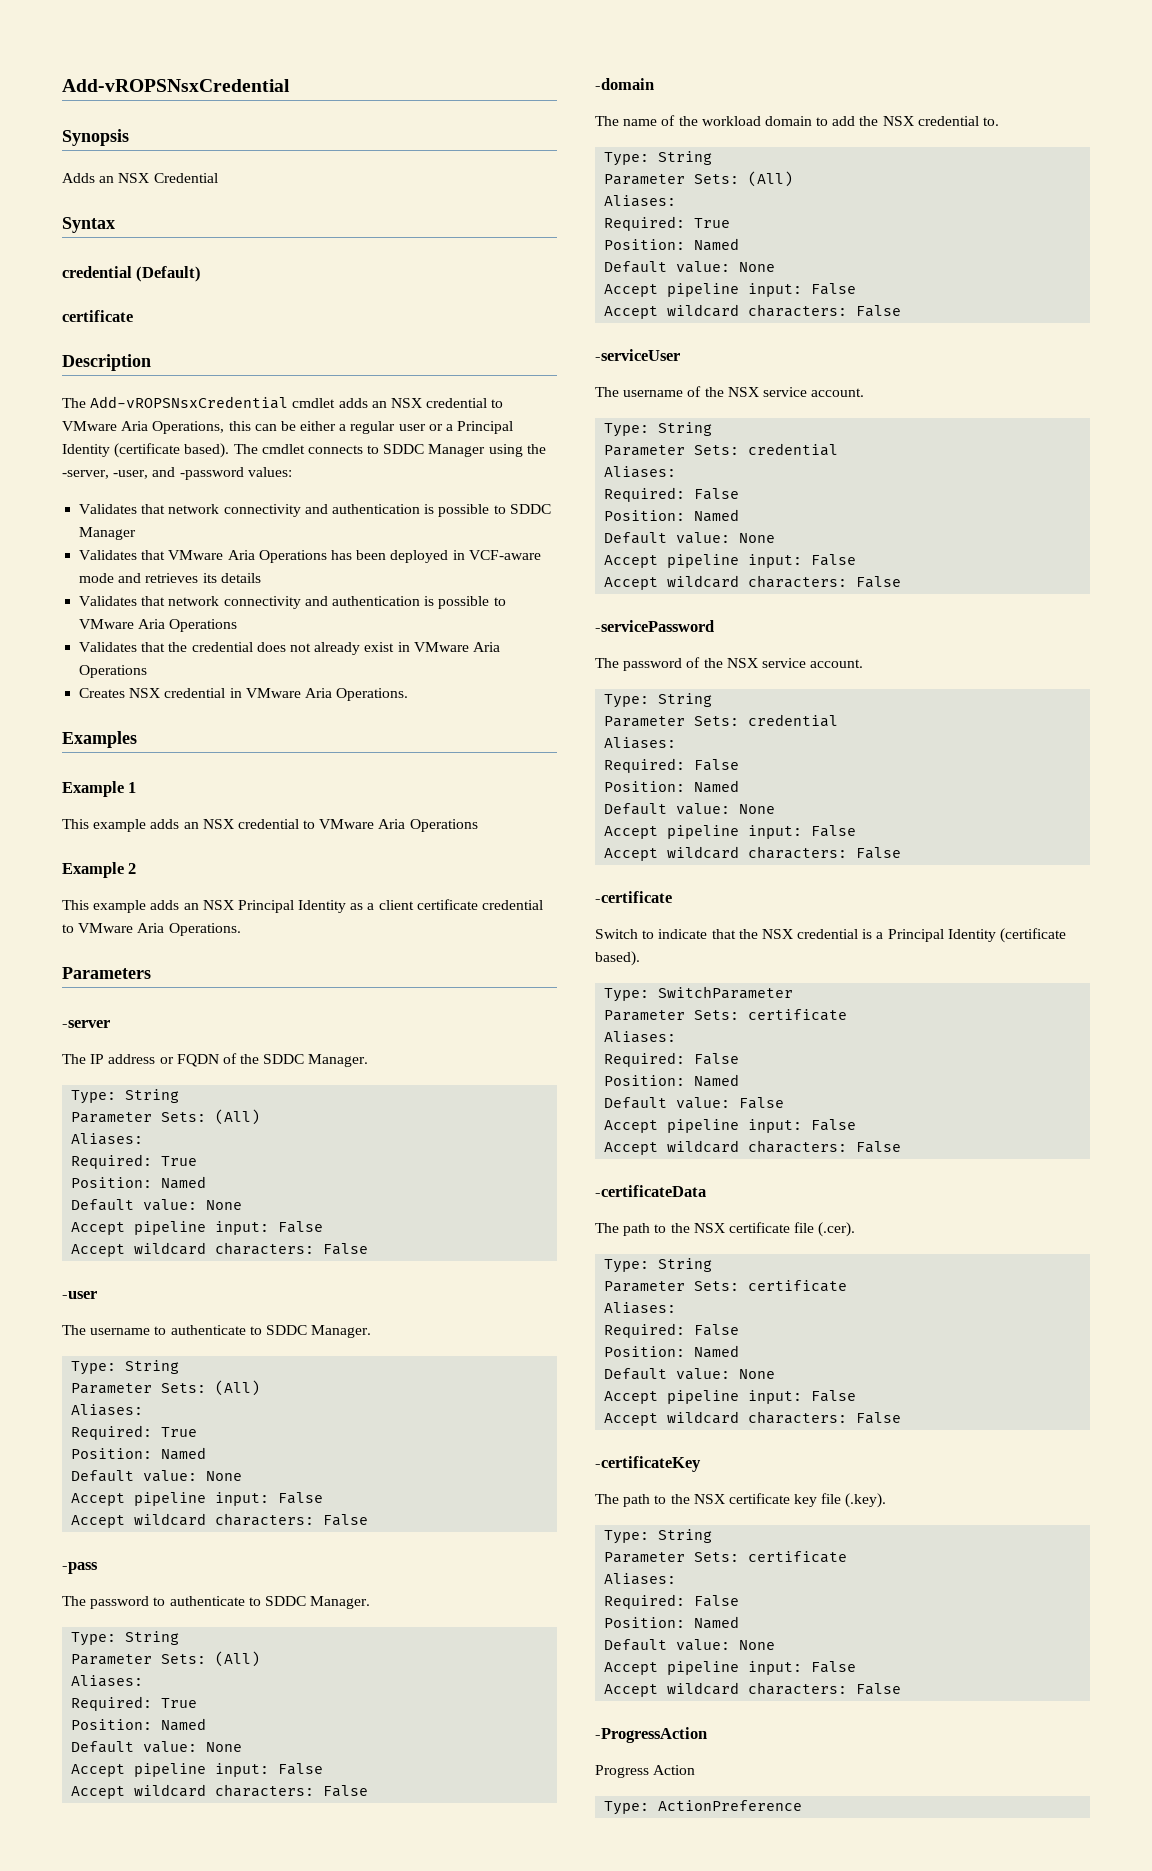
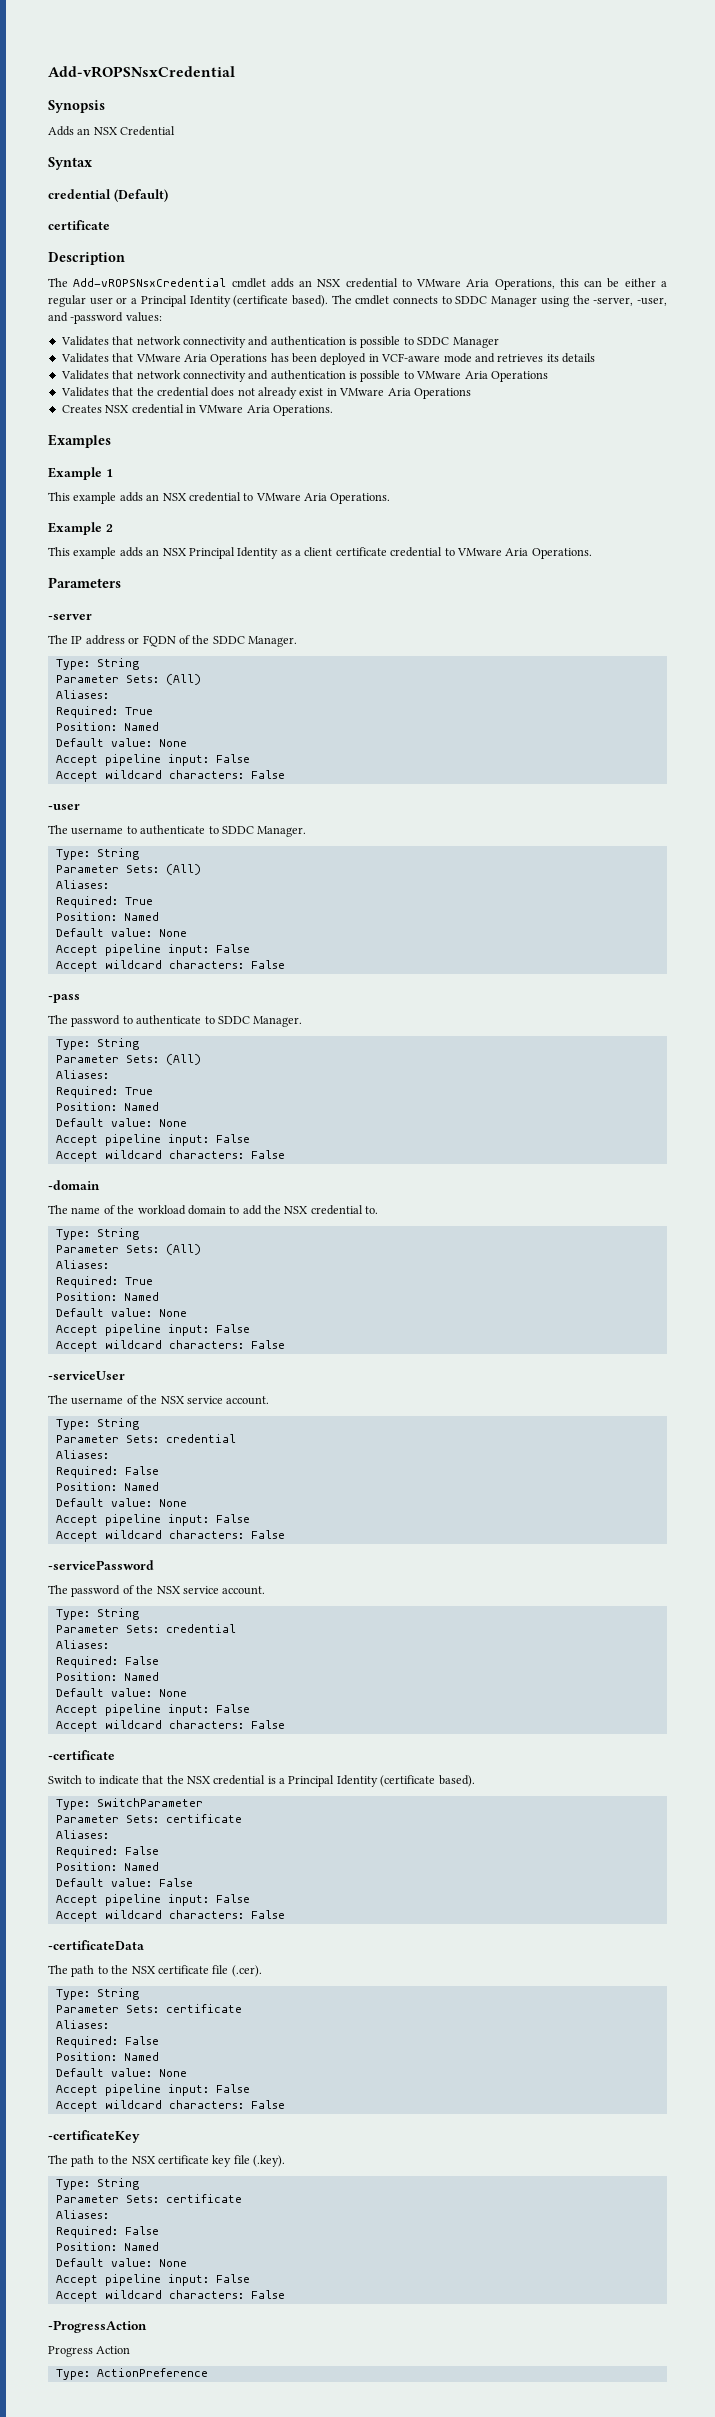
- This example adds an NSX credential to VMware Aria Operations
+ This example adds an NSX credential to VMware Aria Operations.

